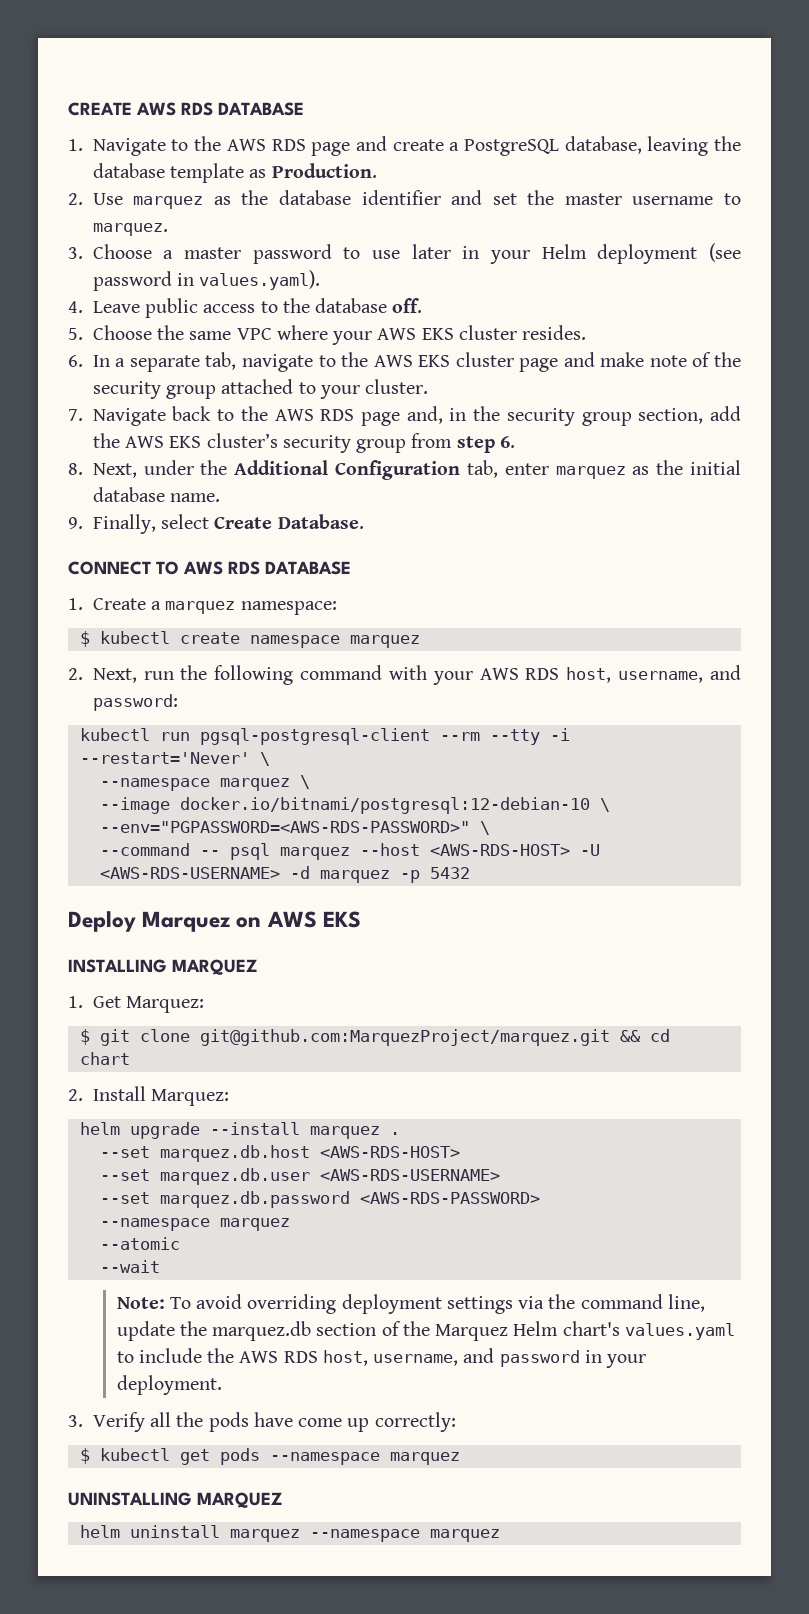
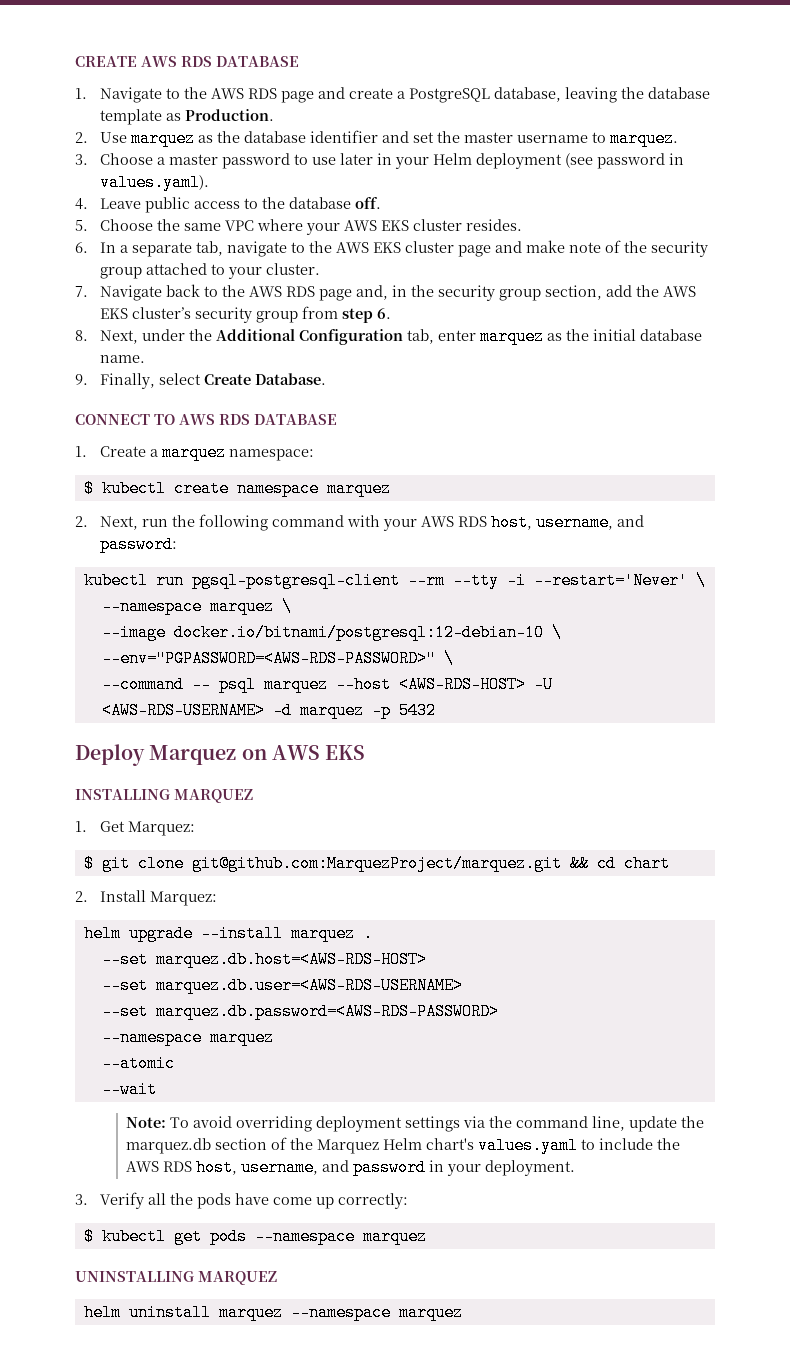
- --set marquez.db.host <AWS-RDS-HOST>
- --set marquez.db.user <AWS-RDS-USERNAME>
- --set marquez.db.password <AWS-RDS-PASSWORD>
+ --set marquez.db.host=<AWS-RDS-HOST>
+ --set marquez.db.user=<AWS-RDS-USERNAME>
+ --set marquez.db.password=<AWS-RDS-PASSWORD>

